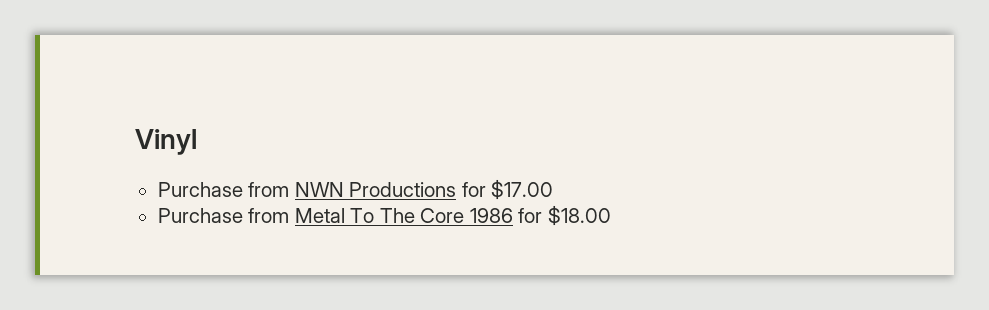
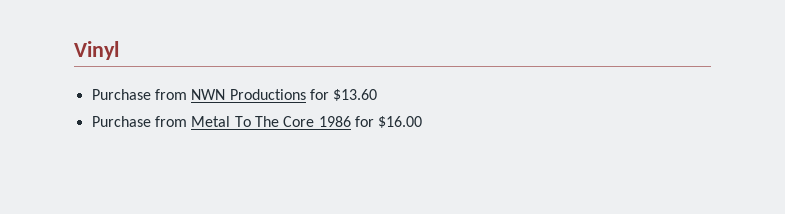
- Purchase from NWN Productions for $17.00
+ Purchase from NWN Productions for $13.60
- Purchase from Metal To The Core 1986 for $18.00
+ Purchase from Metal To The Core 1986 for $16.00

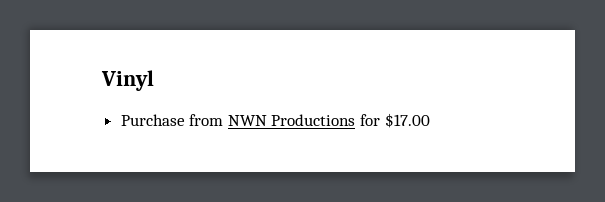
- Purchase from NWN Productions for $13.60
- Purchase from Metal To The Core 1986 for $16.00
+ Purchase from NWN Productions for $17.00

